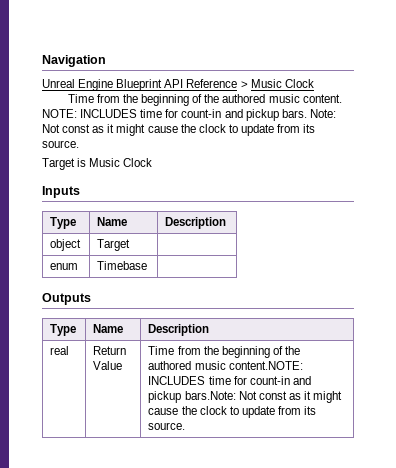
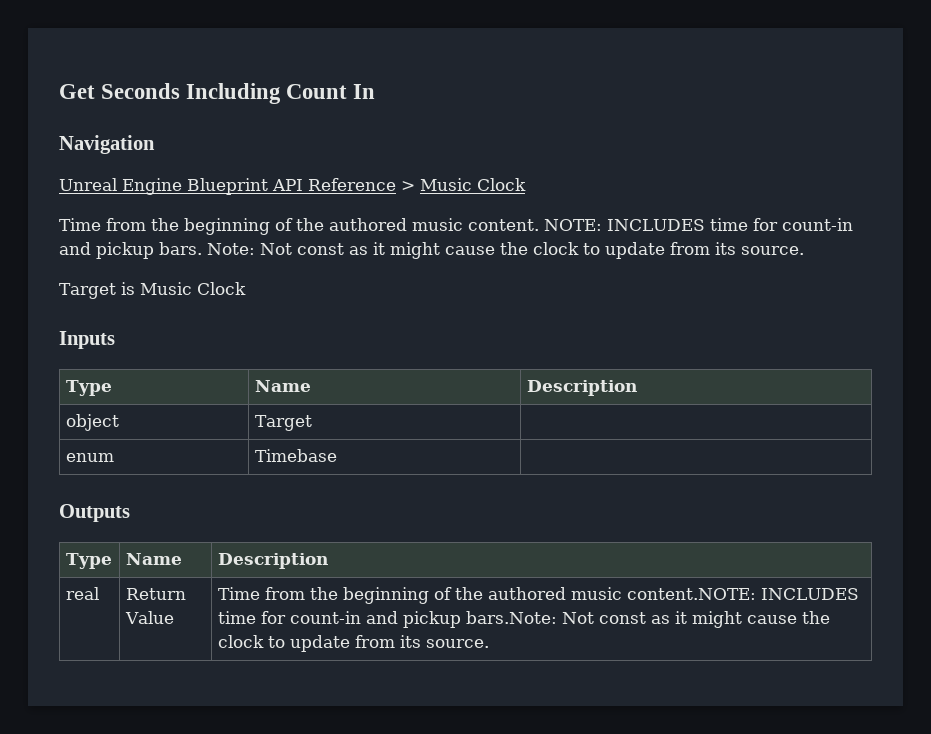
+ Get Seconds Including Count In

